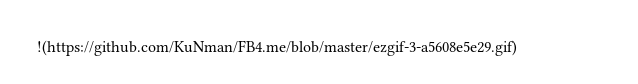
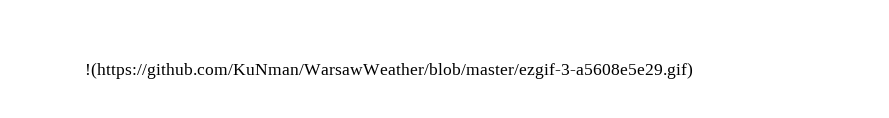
- !(https://github.com/KuNman/FB4.me/blob/master/ezgif-3-a5608e5e29.gif)
+ !(https://github.com/KuNman/WarsawWeather/blob/master/ezgif-3-a5608e5e29.gif)

